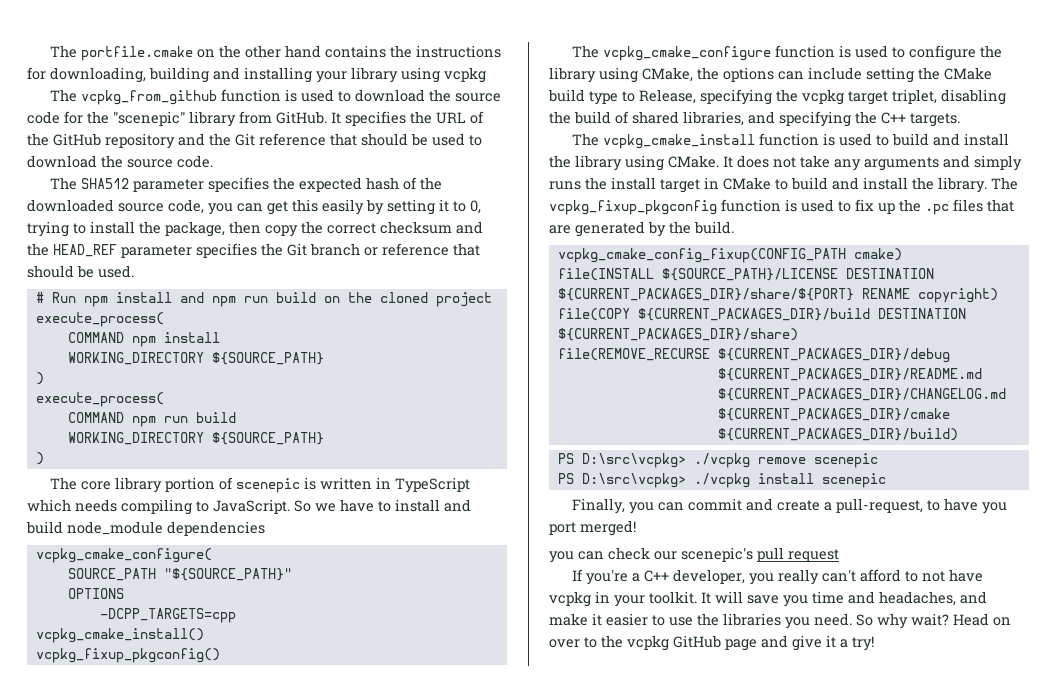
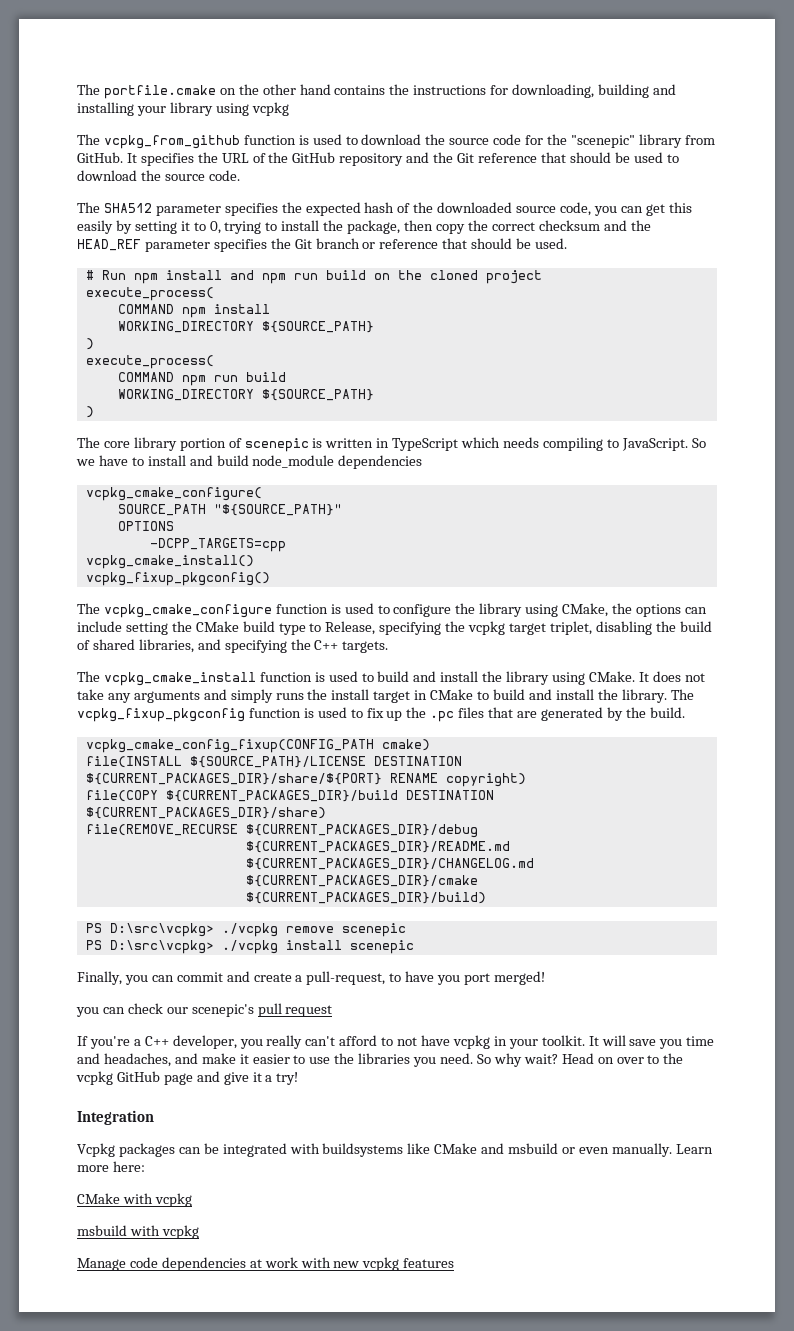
+ Integration
+ Vcpkg packages can be integrated with buildsystems like CMake and msbuild or even manually. Learn more here:
+ CMake with vcpkg
+ msbuild with vcpkg
+ Manage code dependencies at work with new vcpkg features

